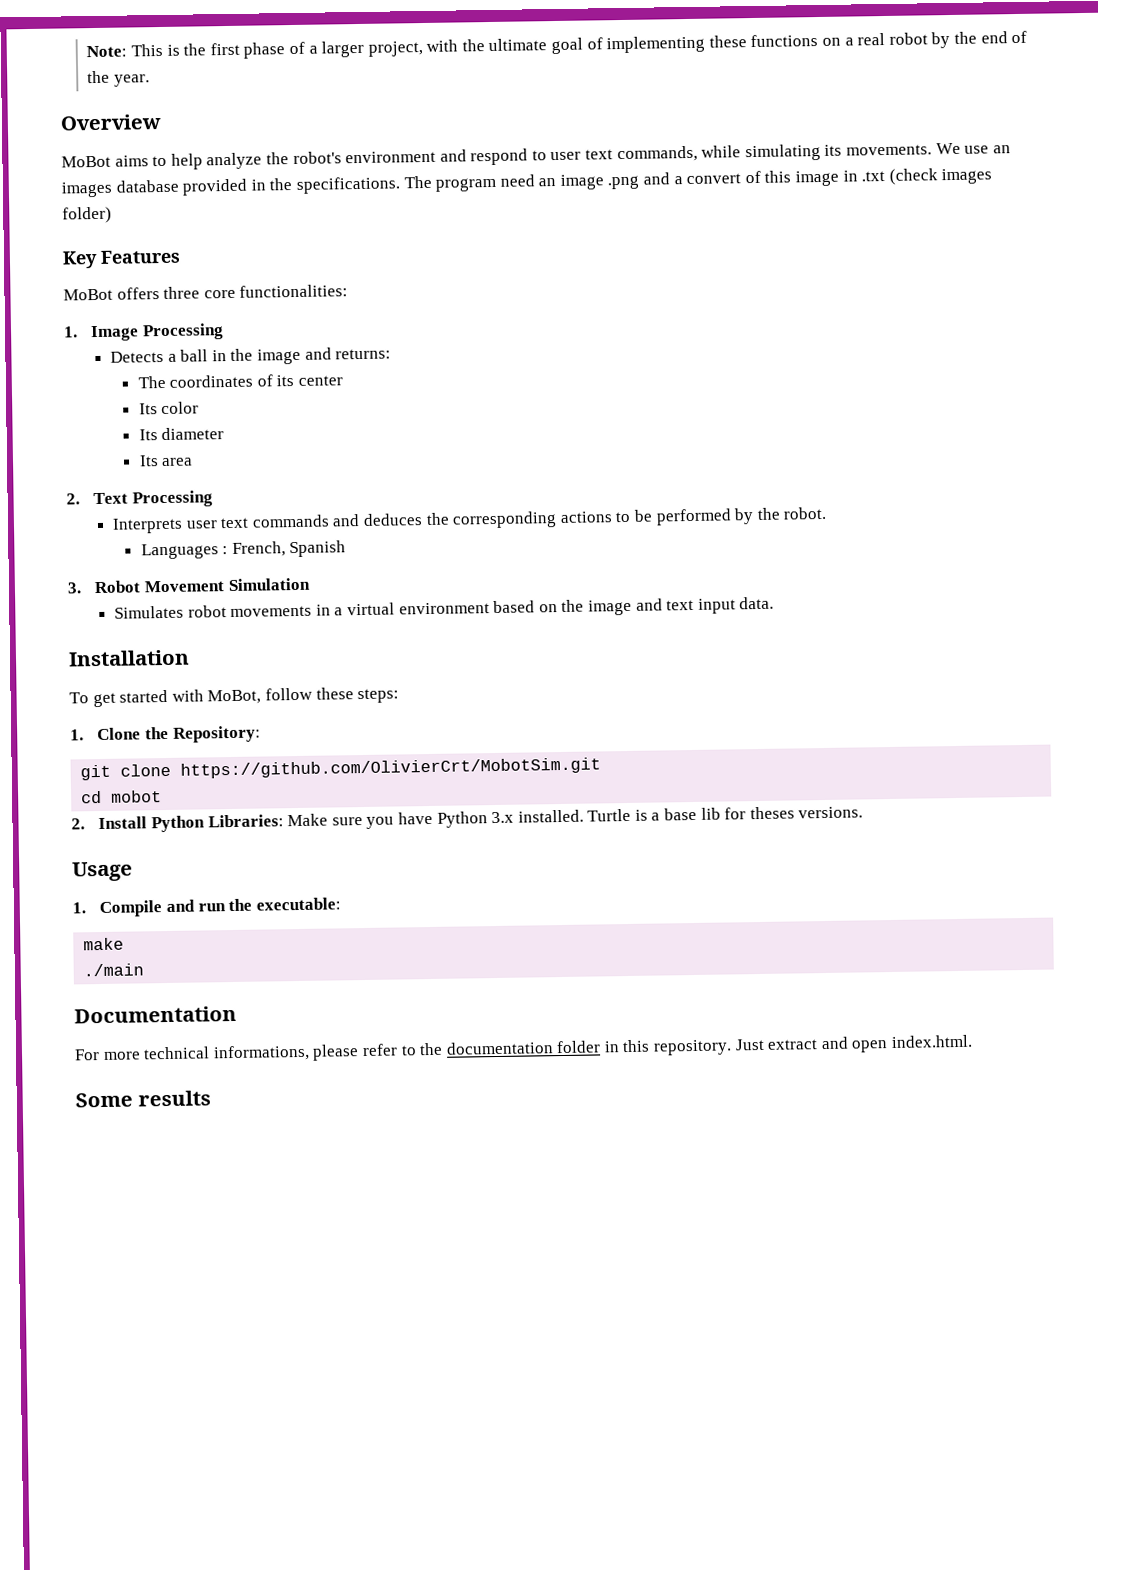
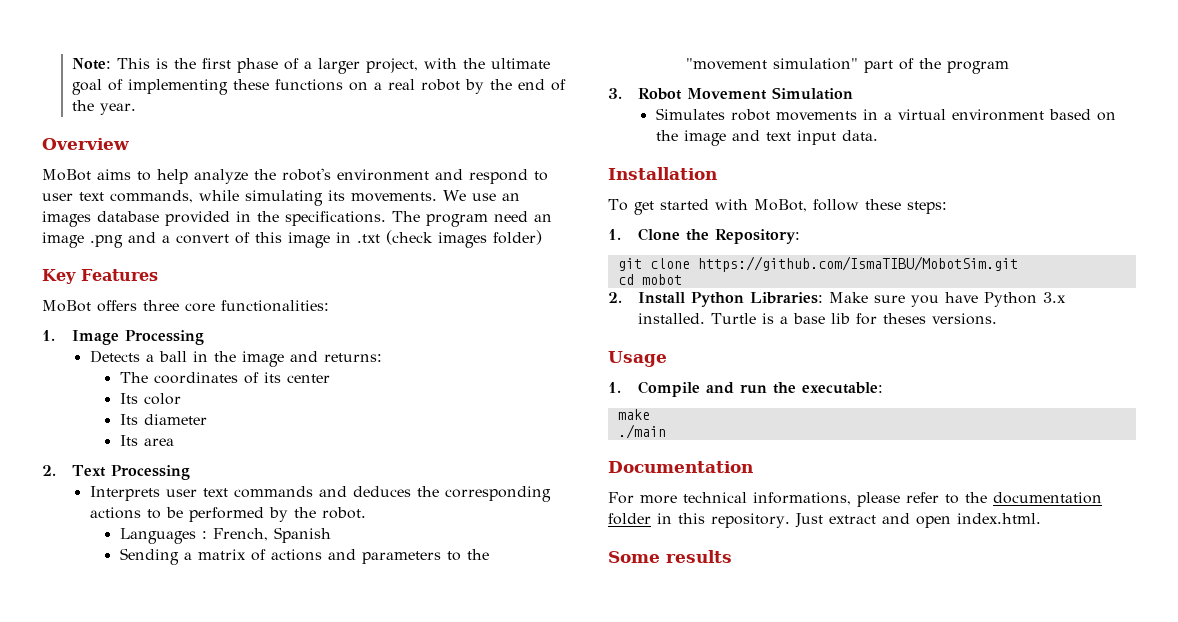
+ Sending a matrix of actions and parameters to the "movement simulation" part of the program
- git clone https://github.com/OlivierCrt/MobotSim.git
+ git clone https://github.com/IsmaTIBU/MobotSim.git

